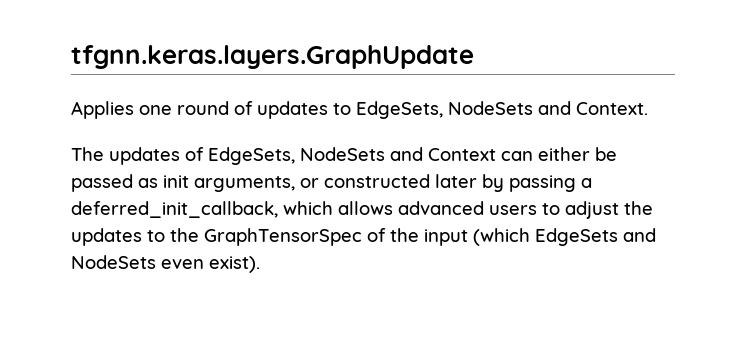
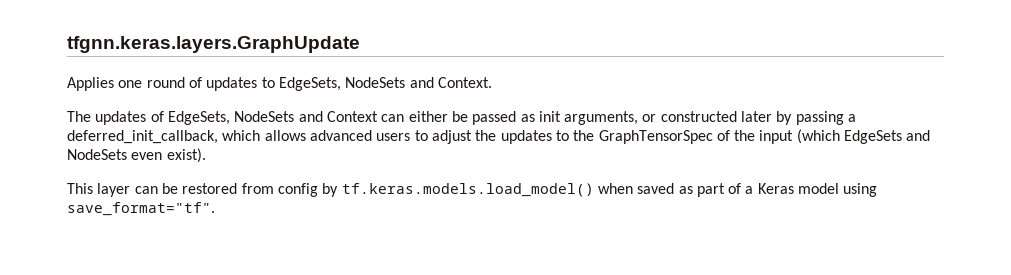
+ This layer can be restored from config by tf.keras.models.load_model() when saved as part of a Keras model using save_format="tf".

